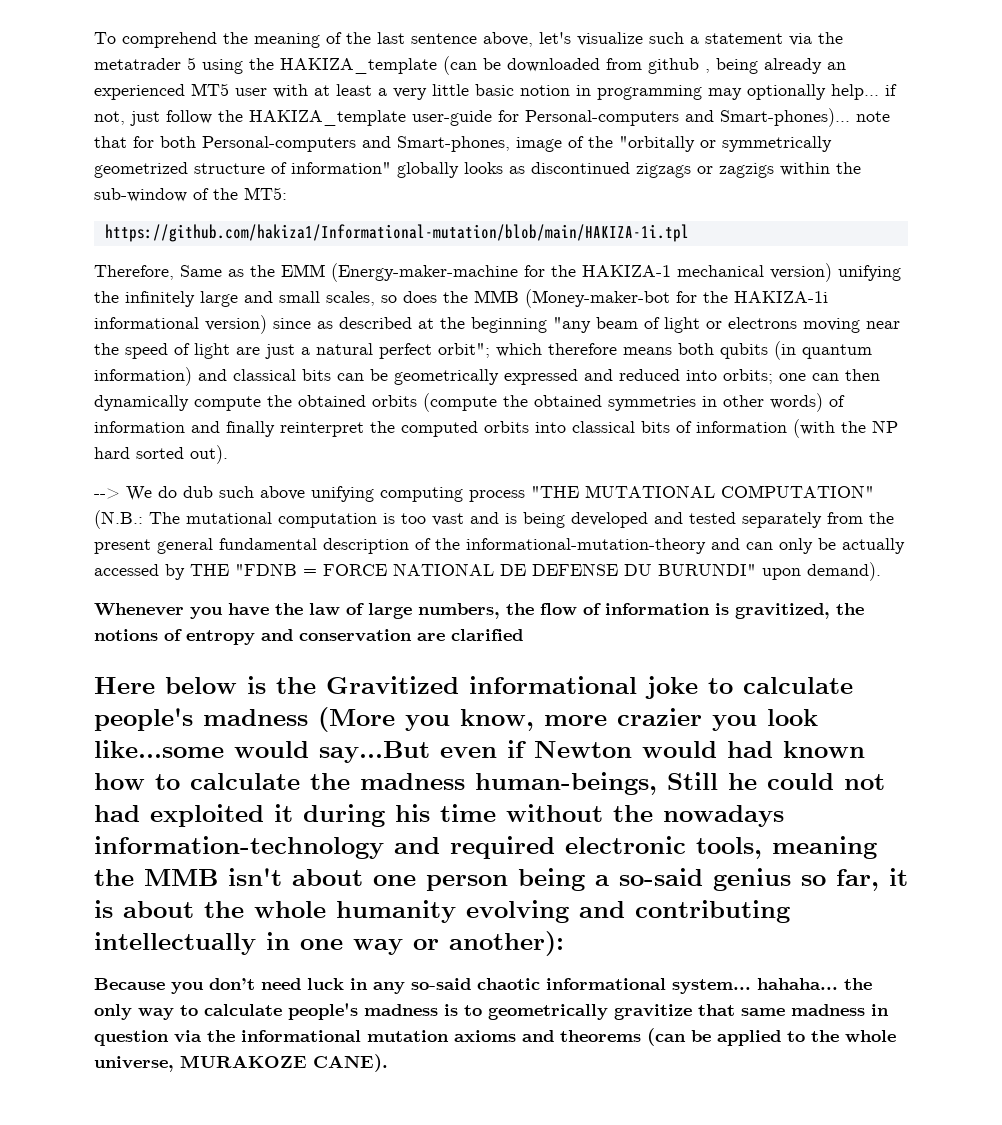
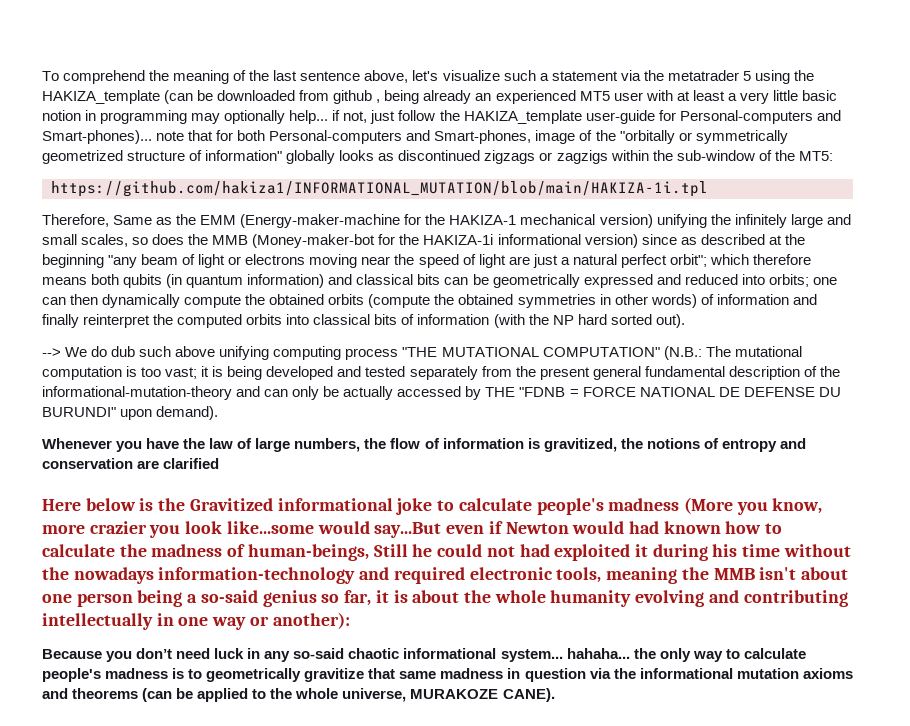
- https://github.com/hakiza1/Informational-mutation/blob/main/HAKIZA-1i.tpl
+ https://github.com/hakiza1/INFORMATIONAL_MUTATION/blob/main/HAKIZA-1i.tpl
- --> We do dub such above unifying computing process "THE MUTATIONAL COMPUTATION" (N.B.: The mutational computation is too vast and is being developed and tested separately from the present general fundamental description of the informational-mutation-theory and can only be actually accessed by THE "FDNB = FORCE NATIONAL DE DEFENSE DU BURUNDI" upon demand).
+ --> We do dub such above unifying computing process "THE MUTATIONAL COMPUTATION" (N.B.: The mutational computation is too vast; it is being developed and tested separately from the present general fundamental description of the informational-mutation-theory and can only be actually accessed by THE "FDNB = FORCE NATIONAL DE DEFENSE DU BURUNDI" upon demand).
- Here below is the Gravitized informational joke to calculate people's madness (More you know, more crazier you look like...some would say...But even if Newton would had known how to calculate the madness human-beings, Still he could not had exploited it during his time without the nowadays information-technology and required electronic tools, meaning the MMB isn't about one person being a so-said genius so far, it is about the whole humanity evolving and contributing intellectually in one way or another):
+ Here below is the Gravitized informational joke to calculate people's madness (More you know, more crazier you look like...some would say...But even if Newton would had known how to calculate the madness of human-beings, Still he could not had exploited it during his time without the nowadays information-technology and required electronic tools, meaning the MMB isn't about one person being a so-said genius so far, it is about the whole humanity evolving and contributing intellectually in one way or another):

